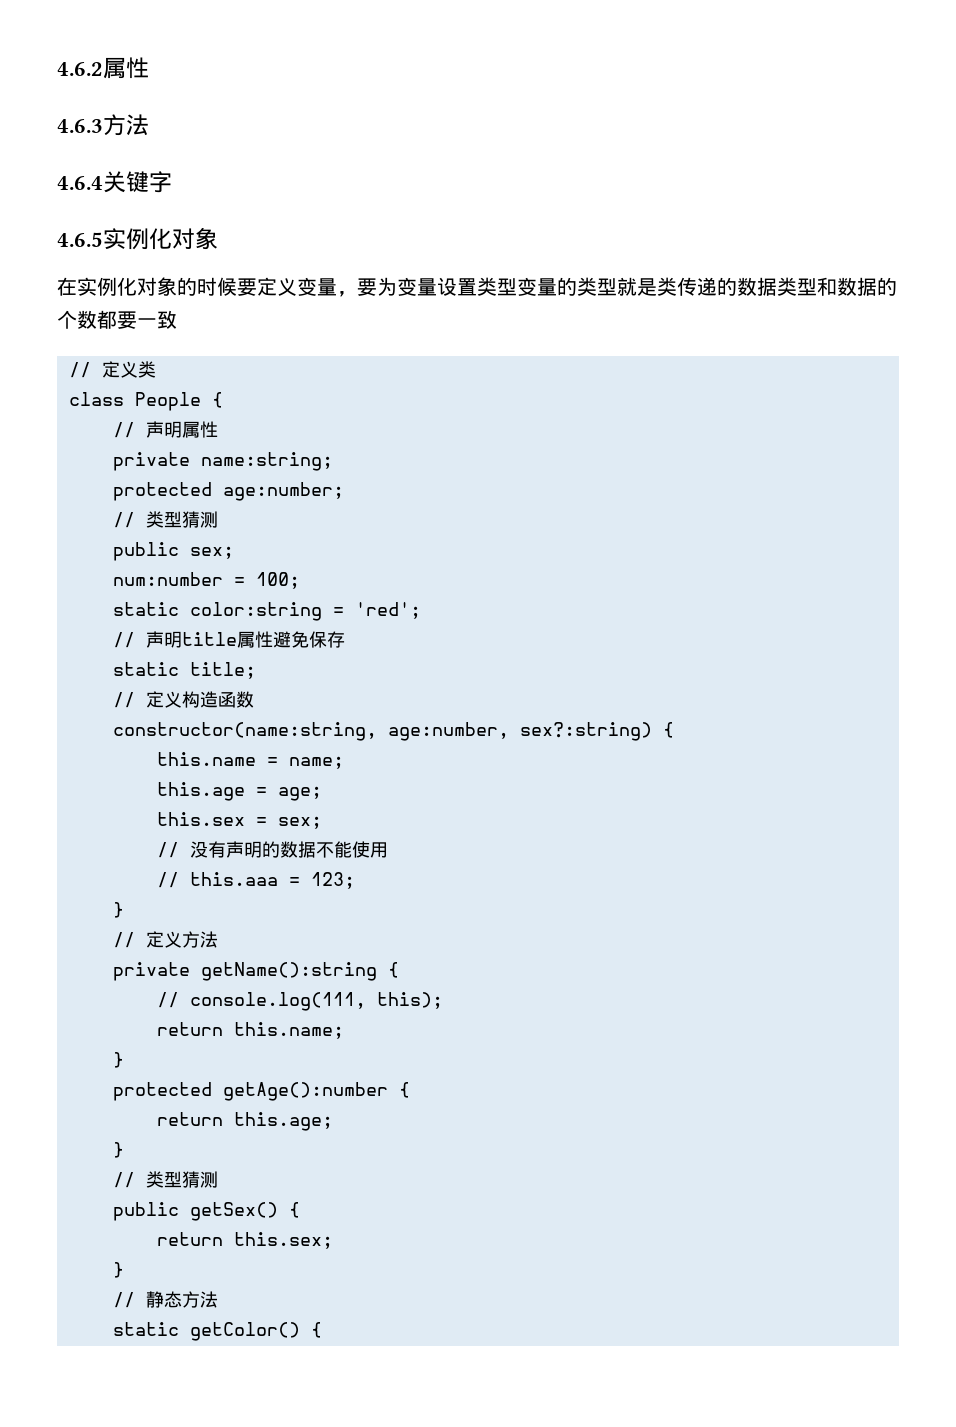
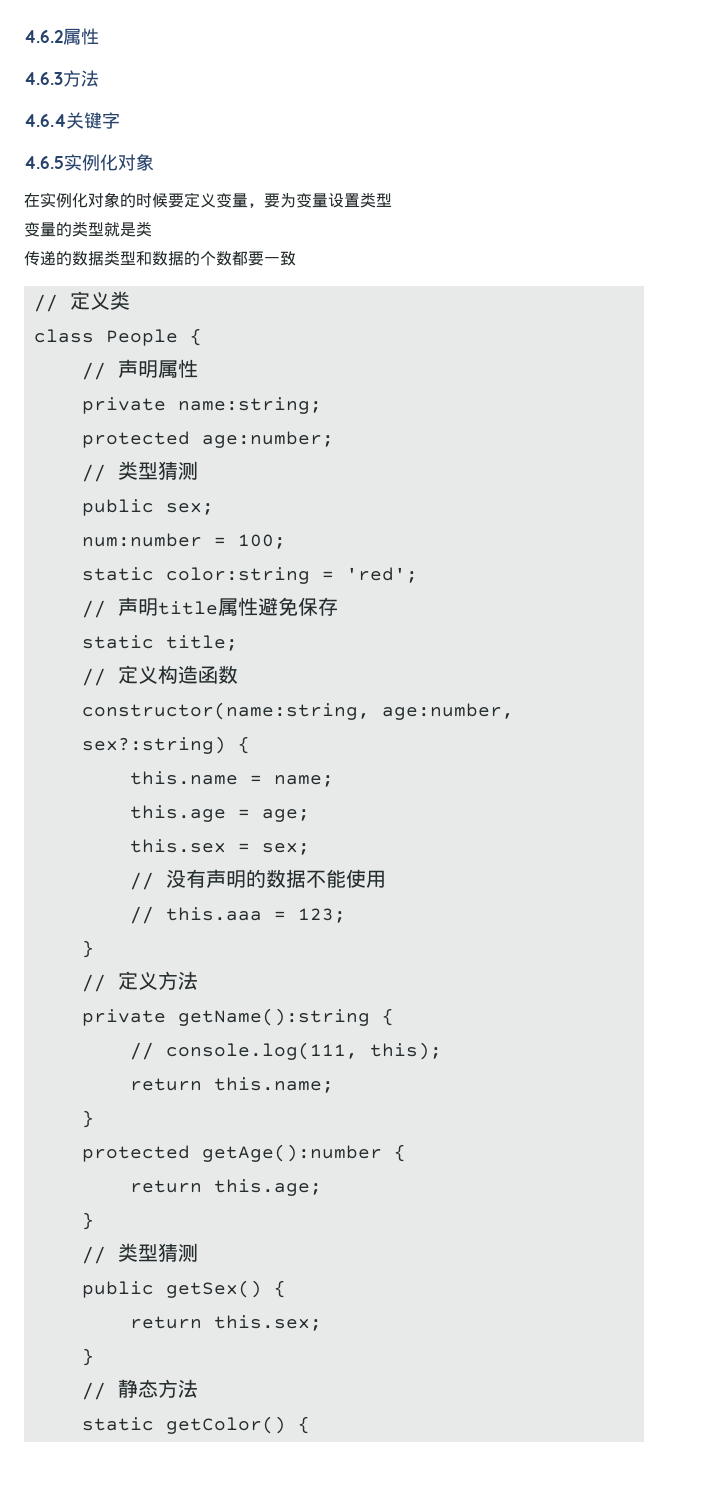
- 在实例化对象的时候要定义变量，要为变量设置类型变量的类型就是类传递的数据类型和数据的个数都要一致
+ 在实例化对象的时候要定义变量，要为变量设置类型
+ 变量的类型就是类
+ 传递的数据类型和数据的个数都要一致

